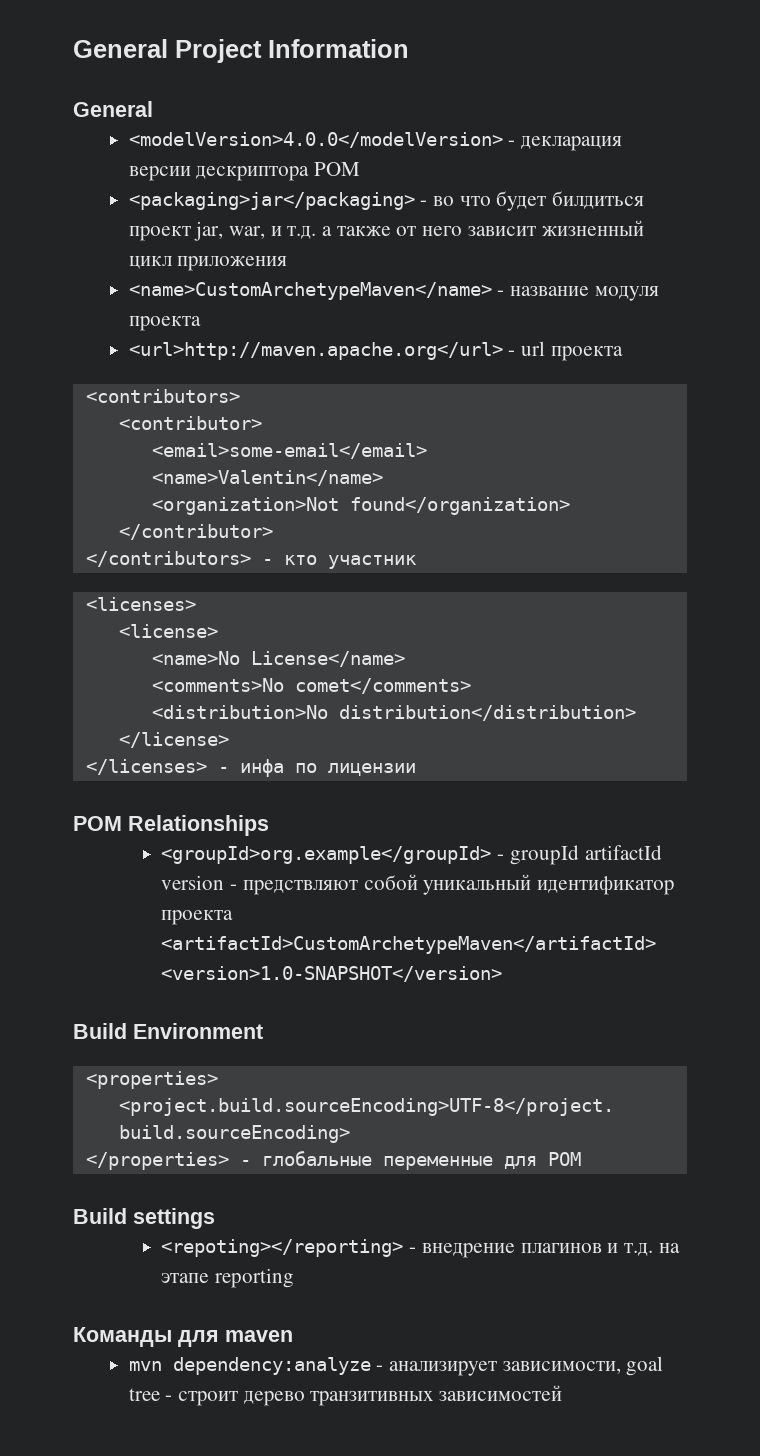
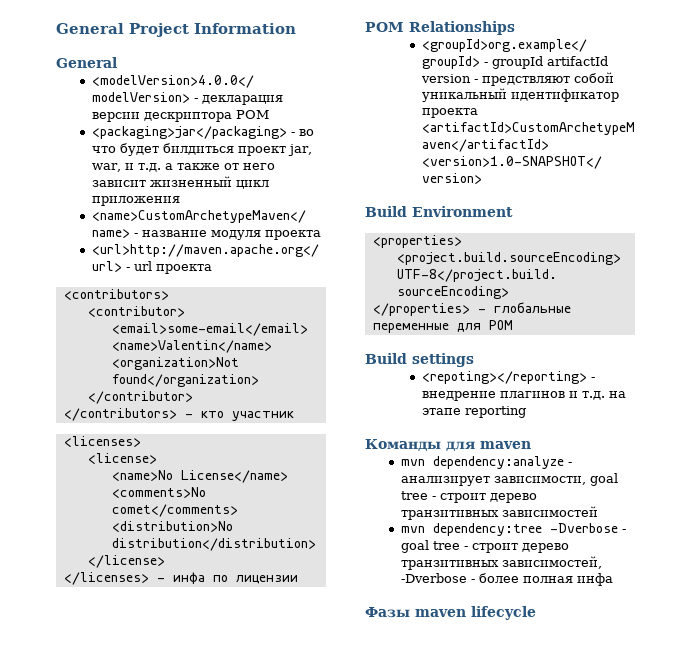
+ mvn dependency:tree -Dverbose - goal tree - строит дерево транзитивных зависимостей, -Dverbose - более полная инфа
+ Фазы maven lifecycle

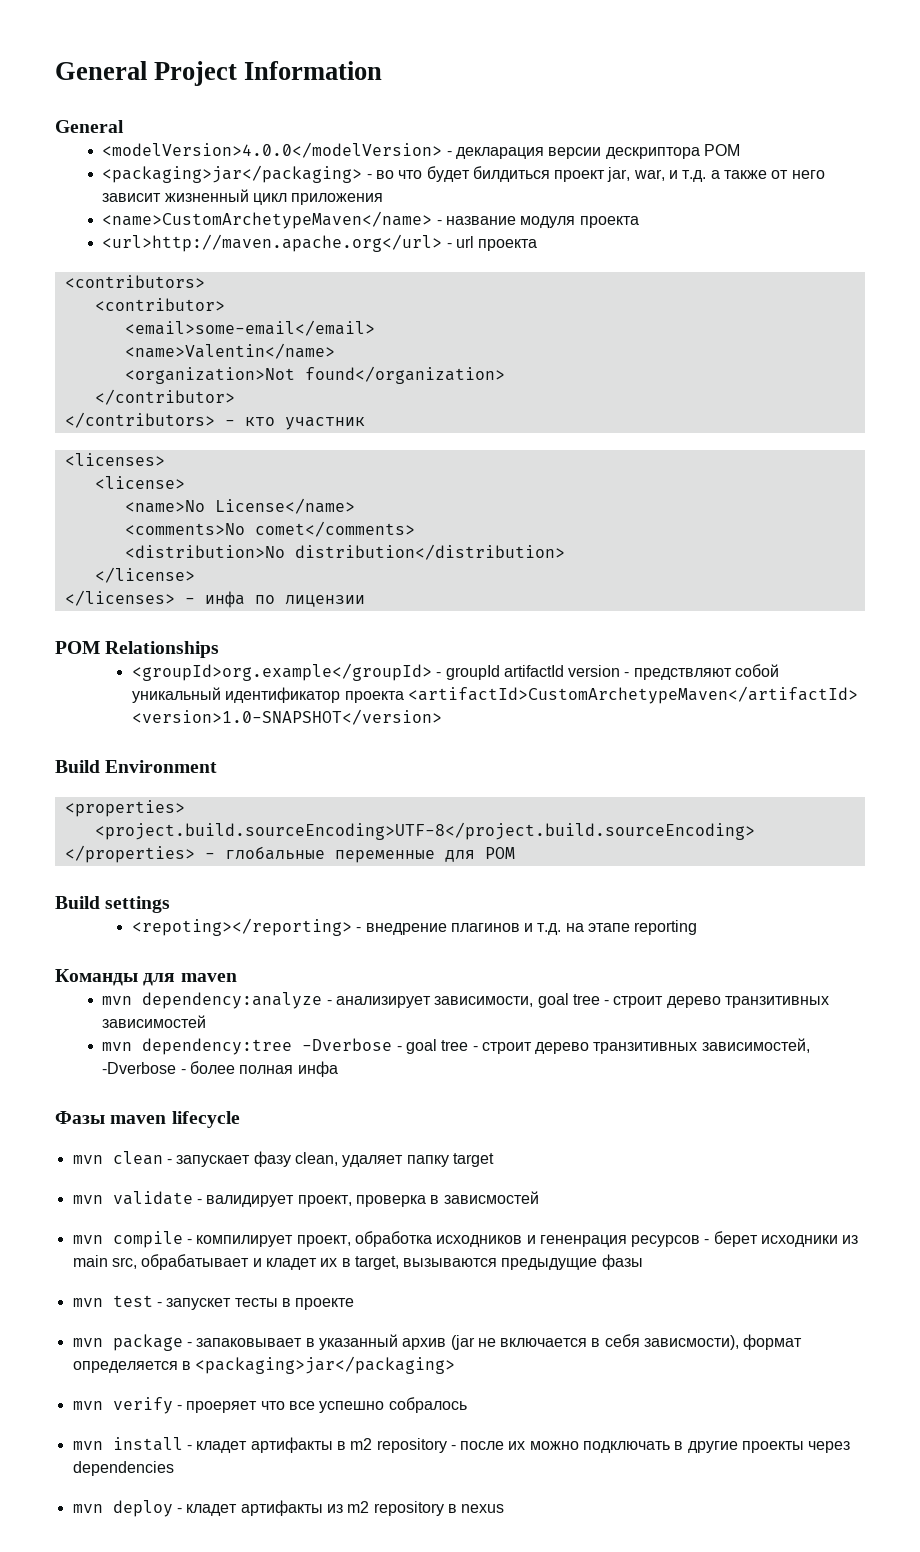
+ mvn clean - запускает фазу clean, удаляет папку target
+ mvn validate - валидирует проект, проверка в зависмостей
+ mvn compile - компилирует проект, обработка исходников и гененрация ресурсов - берет исходники из main src, обрабатывает и кладет их в target, вызываются предыдущие фазы
+ mvn test - запускет тесты в проекте
+ mvn package - запаковывает в указанный архив (jar не включается в себя зависмости), формат определяется в <packaging>jar</packaging>
+ mvn verify - проеряет что все успешно собралось
+ mvn install - кладет артифакты в m2 repository - после их можно подключать в другие проекты через dependencies
+ mvn deploy - кладет артифакты из m2 repository в nexus

